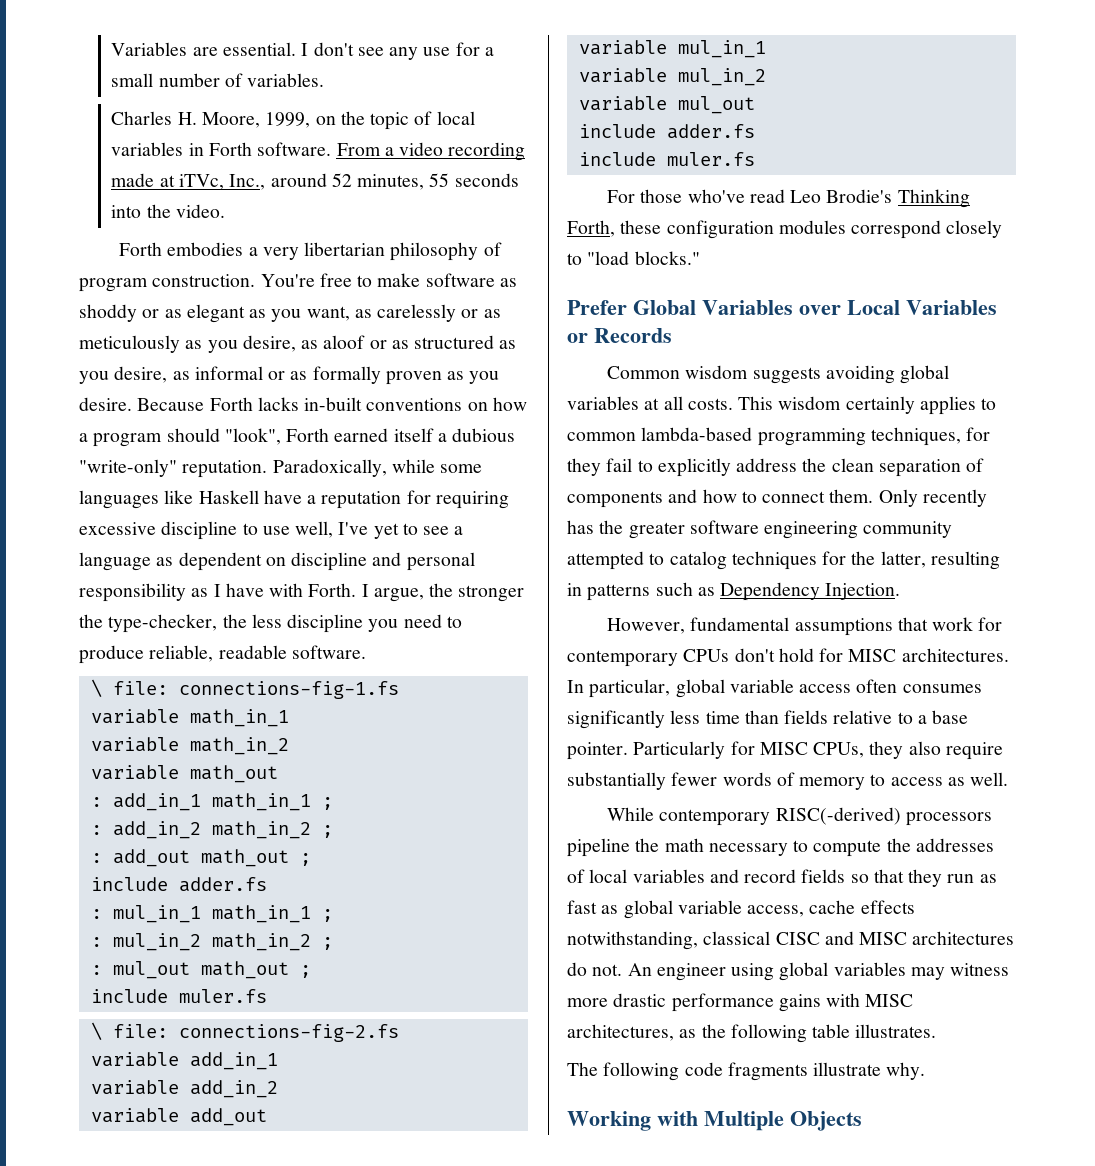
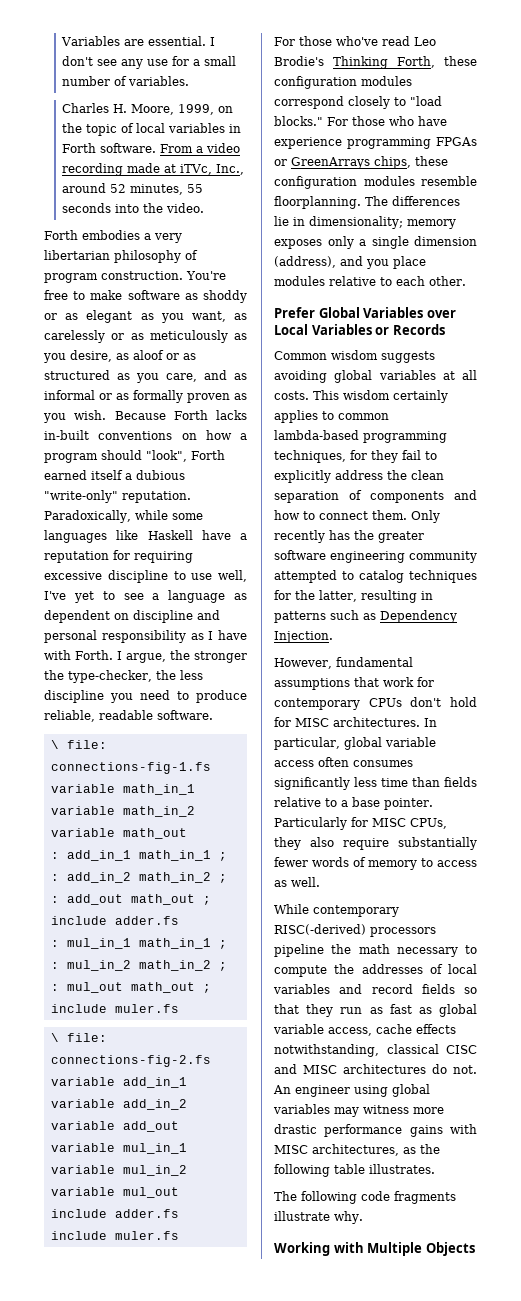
- You're free to make software as shoddy or as elegant as you want, as carelessly or as meticulously as you desire, as aloof or as structured as you desire, as informal or as formally proven as you desire.
+ You're free to make software as shoddy or as elegant as you want, as carelessly or as meticulously as you desire, as aloof or as structured as you care, and as informal or as formally proven as you wish.
+ For those who have experience programming FPGAs or GreenArrays chips, these configuration modules resemble floorplanning. The differences lie in dimensionality; memory exposes only a single dimension (address), and you place modules relative to each other.

